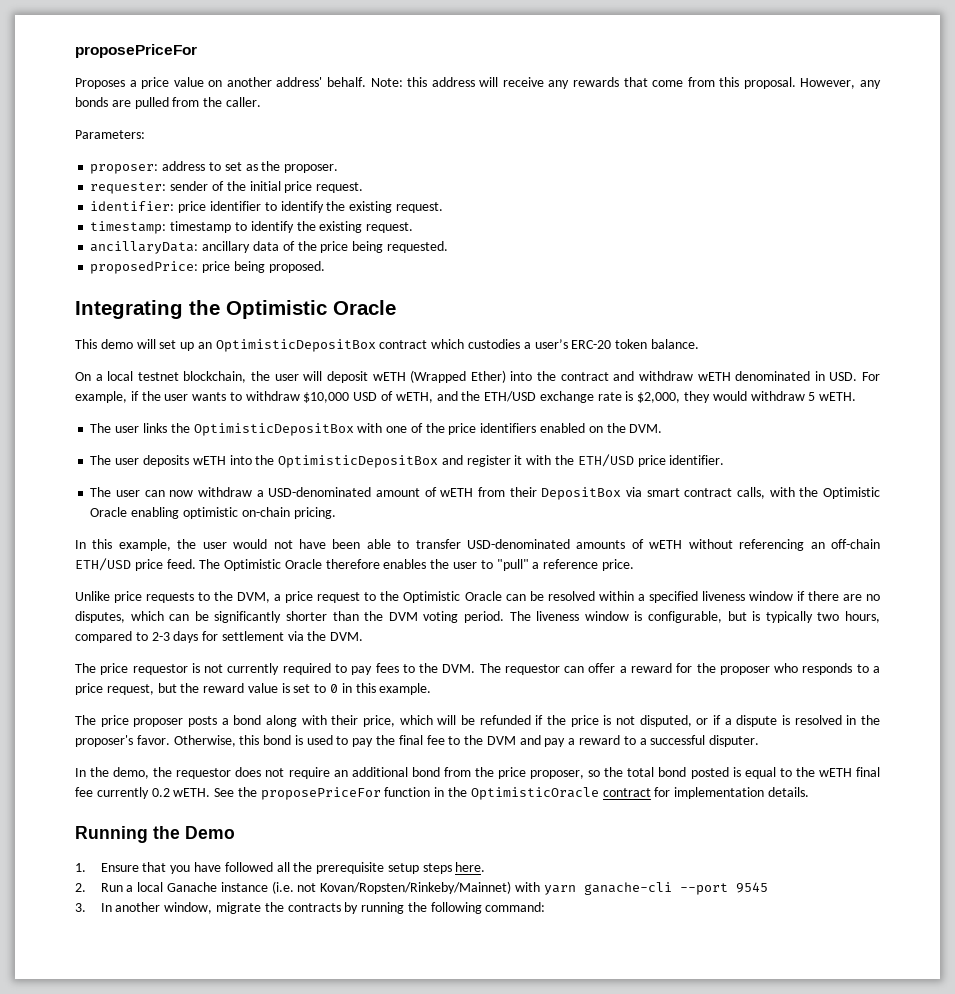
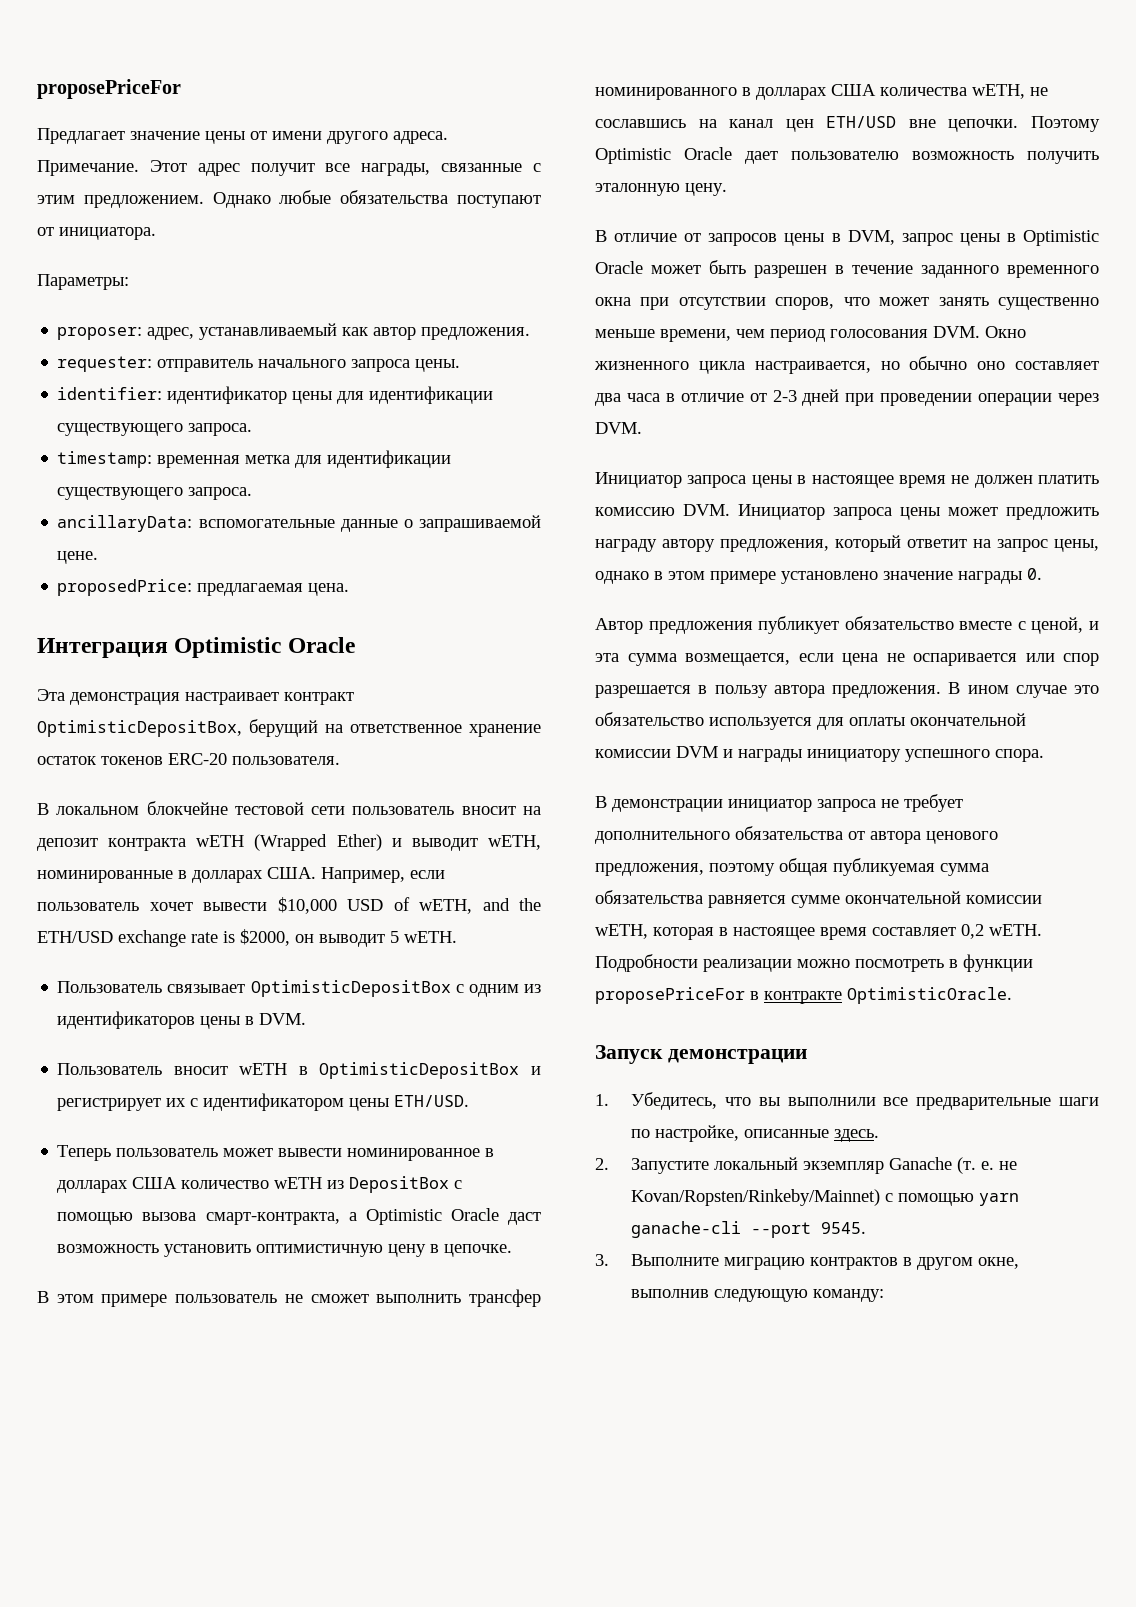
- Proposes a price value on another address' behalf. Note: this address will receive any rewards that come from this proposal. However, any bonds are pulled from the caller.
- Parameters:
- proposer: address to set as the proposer.
- requester: sender of the initial price request.
- identifier: price identifier to identify the existing request.
- timestamp: timestamp to identify the existing request.
- ancillaryData: ancillary data of the price being requested.
- proposedPrice: price being proposed.
- Integrating the Optimistic Oracle
- This demo will set up an OptimisticDepositBox contract which custodies a user’s ERC-20 token balance.
- On a local testnet blockchain, the user will deposit wETH (Wrapped Ether) into the contract and withdraw wETH denominated in USD. For example, if the user wants to withdraw $10,000 USD of wETH, and the ETH/USD exchange rate is $2,000, they would withdraw 5 wETH.
- The user links the OptimisticDepositBox with one of the price identifiers enabled on the DVM.
- The user deposits wETH into the OptimisticDepositBox and register it with the ETH/USD price identifier.
- The user can now withdraw a USD-denominated amount of wETH from their DepositBox via smart contract calls, with the Optimistic Oracle enabling optimistic on-chain pricing.
- In this example, the user would not have been able to transfer USD-denominated amounts of wETH without referencing an off-chain ETH/USD price feed. The Optimistic Oracle therefore enables the user to "pull" a reference price.
- Unlike price requests to the DVM, a price request to the Optimistic Oracle can be resolved within a specified liveness window if there are no disputes, which can be significantly shorter than the DVM voting period. The liveness window is configurable, but is typically two hours, compared to 2-3 days for settlement via the DVM.
- The price requestor is not currently required to pay fees to the DVM. The requestor can offer a reward for the proposer who responds to a price request, but the reward value is set to 0 in this example.
- The price proposer posts a bond along with their price, which will be refunded if the price is not disputed, or if a dispute is resolved in the proposer's favor. Otherwise, this bond is used to pay the final fee to the DVM and pay a reward to a successful disputer.
- In the demo, the requestor does not require an additional bond from the price proposer, so the total bond posted is equal to the wETH final fee currently 0.2 wETH. See the proposePriceFor function in the OptimisticOracle contract for implementation details.
- Running the Demo
- 1. Ensure that you have followed all the prerequisite setup steps here.
- 2. Run a local Ganache instance (i.e. not Kovan/Ropsten/Rinkeby/Mainnet) with yarn ganache-cli --port 9545
+ Предлагает значение цены от имени другого адреса. Примечание. Этот адрес получит все награды, связанные с этим предложением. Однако любые обязательства поступают от инициатора.
+ Параметры:
+ proposer: адрес, устанавливаемый как автор предложения.
+ requester: отправитель начального запроса цены.
+ identifier: идентификатор цены для идентификации существующего запроса.
+ timestamp: временная метка для идентификации существующего запроса.
+ ancillaryData: вспомогательные данные о запрашиваемой цене.
+ proposedPrice: предлагаемая цена.
+ Интеграция Optimistic Oracle
+ Эта демонстрация настраивает контракт OptimisticDepositBox, берущий на ответственное хранение остаток токенов ERC-20 пользователя.
+ В локальном блокчейне тестовой сети пользователь вносит на депозит контракта wETH (Wrapped Ether) и выводит wETH, номинированные в долларах США. Например, если пользователь хочет вывести $10,000 USD of wETH, and the ETH/USD exchange rate is $2000, он выводит 5 wETH.
+ Пользователь связывает OptimisticDepositBox с одним из идентификаторов цены в DVM.
+ Пользователь вносит wETH в OptimisticDepositBox и регистрирует их с идентификатором цены ETH/USD.
+ Теперь пользователь может вывести номинированное в долларах США количество wETH из DepositBox с помощью вызова смарт-контракта, а Optimistic Oracle даст возможность установить оптимистичную цену в цепочке.
+ В этом примере пользователь не сможет выполнить трансфер номинированного в долларах США количества wETH, не сославшись на канал цен ETH/USD вне цепочки. Поэтому Optimistic Oracle дает пользователю возможность получить эталонную цену.
+ В отличие от запросов цены в DVM, запрос цены в Optimistic Oracle может быть разрешен в течение заданного временного окна при отсутствии споров, что может занять существенно меньше времени, чем период голосования DVM. Окно жизненного цикла настраивается, но обычно оно составляет два часа в отличие от 2-3 дней при проведении операции через DVM.
+ Инициатор запроса цены в настоящее время не должен платить комиссию DVM. Инициатор запроса цены может предложить награду автору предложения, который ответит на запрос цены, однако в этом примере установлено значение награды 0.
+ Автор предложения публикует обязательство вместе с ценой, и эта сумма возмещается, если цена не оспаривается или спор разрешается в пользу автора предложения. В ином случае это обязательство используется для оплаты окончательной комиссии DVM и награды инициатору успешного спора.
+ В демонстрации инициатор запроса не требует дополнительного обязательства от автора ценового предложения, поэтому общая публикуемая сумма обязательства равняется сумме окончательной комиссии wETH, которая в настоящее время составляет 0,2 wETH. Подробности реализации можно посмотреть в функции proposePriceFor в контракте OptimisticOracle.
+ Запуск демонстрации
+ 1. Убедитесь, что вы выполнили все предварительные шаги по настройке, описанные здесь.
+ 2. Запустите локальный экземпляр Ganache (т. е. не Kovan/Ropsten/Rinkeby/Mainnet) с помощью yarn ganache-cli --port 9545.
- 3. In another window, migrate the contracts by running the following command:
+ 3. Выполните миграцию контрактов в другом окне, выполнив следующую команду:

